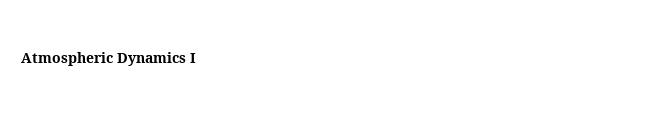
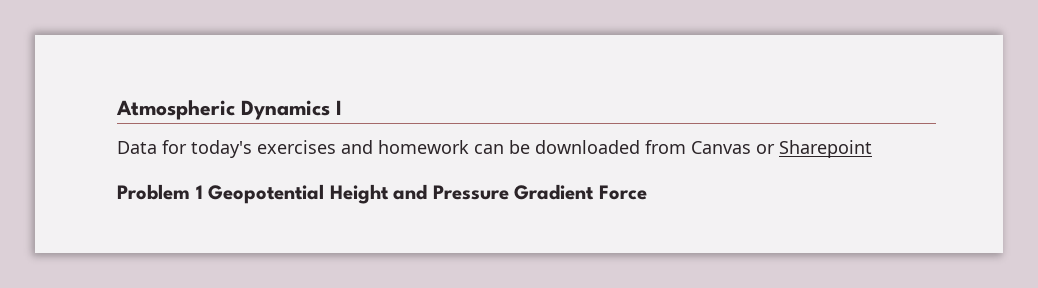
+ Data for today's exercises and homework can be downloaded from Canvas or Sharepoint
+ Problem 1 Geopotential Height and Pressure Gradient Force

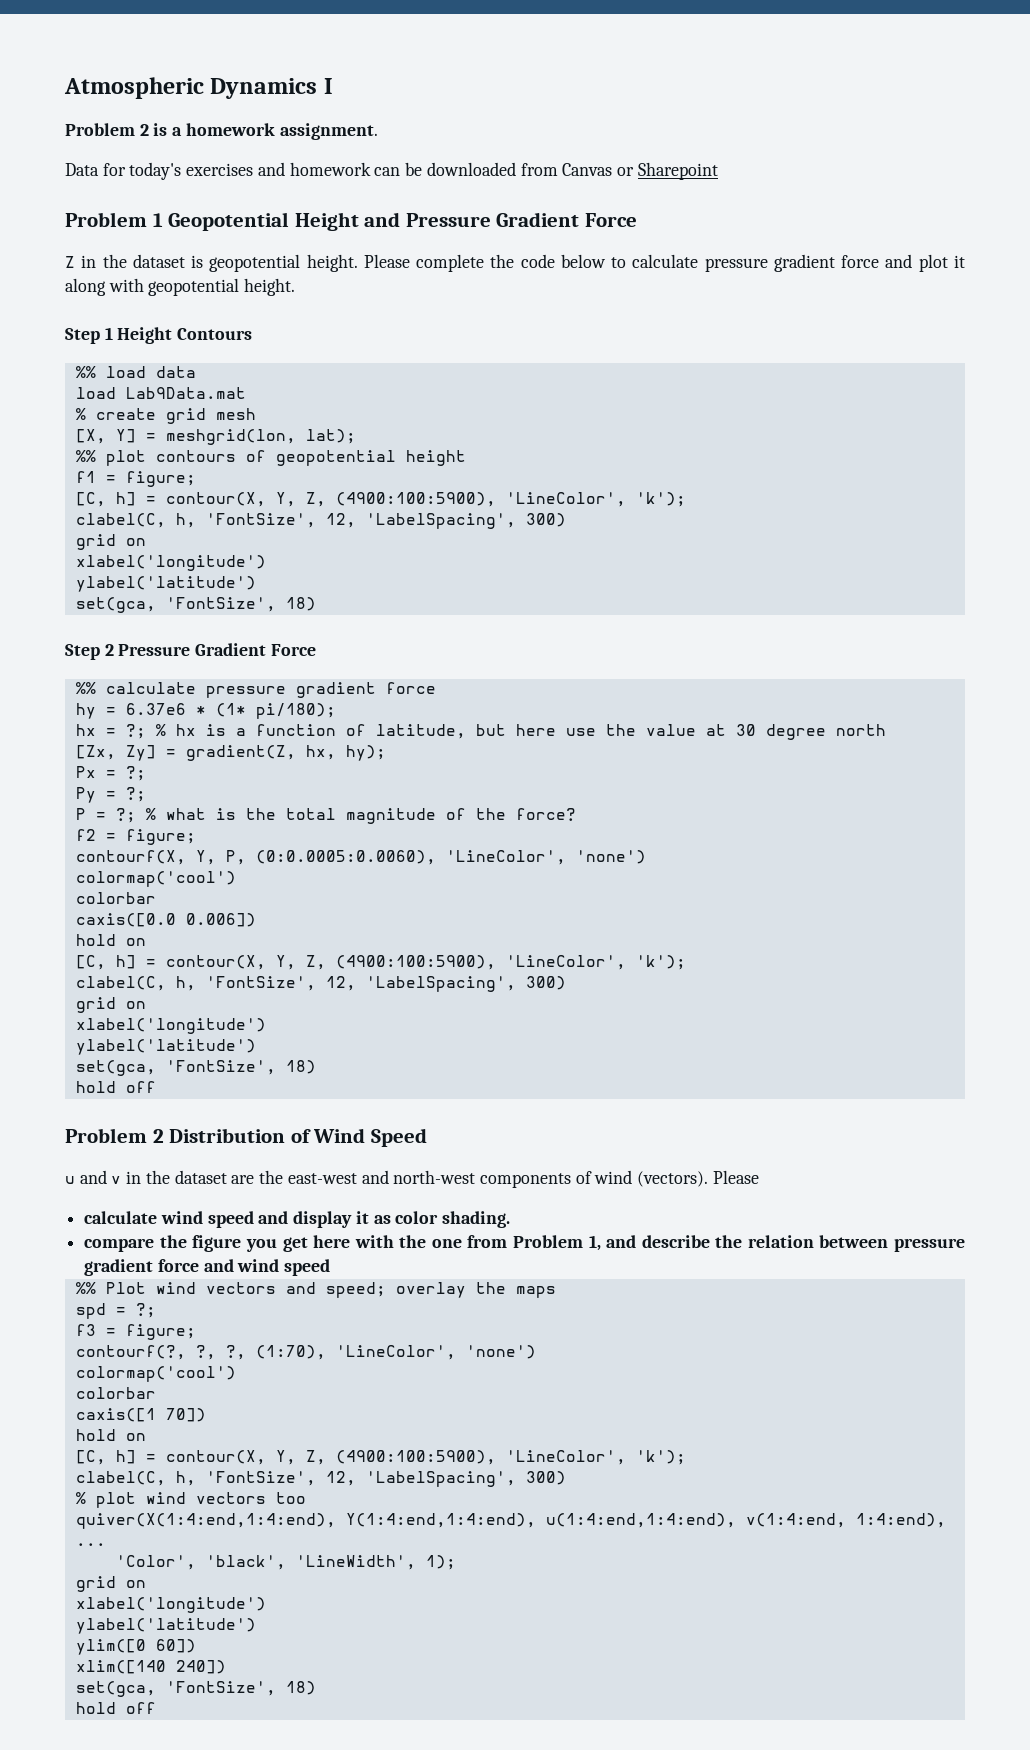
+ Problem 2 is a homework assignment.
+ Z in the dataset is geopotential height. Please complete the code below to calculate pressure gradient force and plot it along with geopotential height.
+ Step 1 Height Contours
+ %% load data
+ load Lab9Data.mat
+ % create grid mesh
+ [X, Y] = meshgrid(lon, lat);
+ %% plot contours of geopotential height
+ f1 = figure;
+ [C, h] = contour(X, Y, Z, (4900:100:5900), 'LineColor', 'k');
+ clabel(C, h, 'FontSize', 12, 'LabelSpacing', 300)
+ grid on
+ xlabel('longitude')
+ ylabel('latitude')
+ set(gca, 'FontSize', 18)
+ Step 2 Pressure Gradient Force
+ %% calculate pressure gradient force
+ hy = 6.37e6 * (1* pi/180);
+ hx = ?; % hx is a function of latitude, but here use the value at 30 degree north
+ [Zx, Zy] = gradient(Z, hx, hy);
+ Px = ?;
+ Py = ?;
+ P = ?; % what is the total magnitude of the force?
+ f2 = figure;
+ contourf(X, Y, P, (0:0.0005:0.0060), 'LineColor', 'none')
+ colormap('cool')
+ colorbar
+ caxis([0.0 0.006])
+ hold on
+ [C, h] = contour(X, Y, Z, (4900:100:5900), 'LineColor', 'k');
+ clabel(C, h, 'FontSize', 12, 'LabelSpacing', 300)
+ grid on
+ xlabel('longitude')
+ ylabel('latitude')
+ set(gca, 'FontSize', 18)
+ hold off
+ Problem 2 Distribution of Wind Speed
+ u and v in the dataset are the east-west and north-west components of wind (vectors). Please
+ calculate wind speed and display it as color shading.
+ compare the figure you get here with the one from Problem 1, and describe the relation between pressure gradient force and wind speed
+ %% Plot wind vectors and speed; overlay the maps
+ spd = ?;
+ f3 = figure;
+ contourf(?, ?, ?, (1:70), 'LineColor', 'none')
+ colormap('cool')
+ colorbar
+ caxis([1 70])
+ hold on
+ [C, h] = contour(X, Y, Z, (4900:100:5900), 'LineColor', 'k');
+ clabel(C, h, 'FontSize', 12, 'LabelSpacing', 300)
+ % plot wind vectors too
+ quiver(X(1:4:end,1:4:end), Y(1:4:end,1:4:end), u(1:4:end,1:4:end), v(1:4:end, 1:4:end), ...
+ 'Color', 'black', 'LineWidth', 1);
+ grid on
+ xlabel('longitude')
+ ylabel('latitude')
+ ylim([0 60])
+ xlim([140 240])
+ set(gca, 'FontSize', 18)
+ hold off

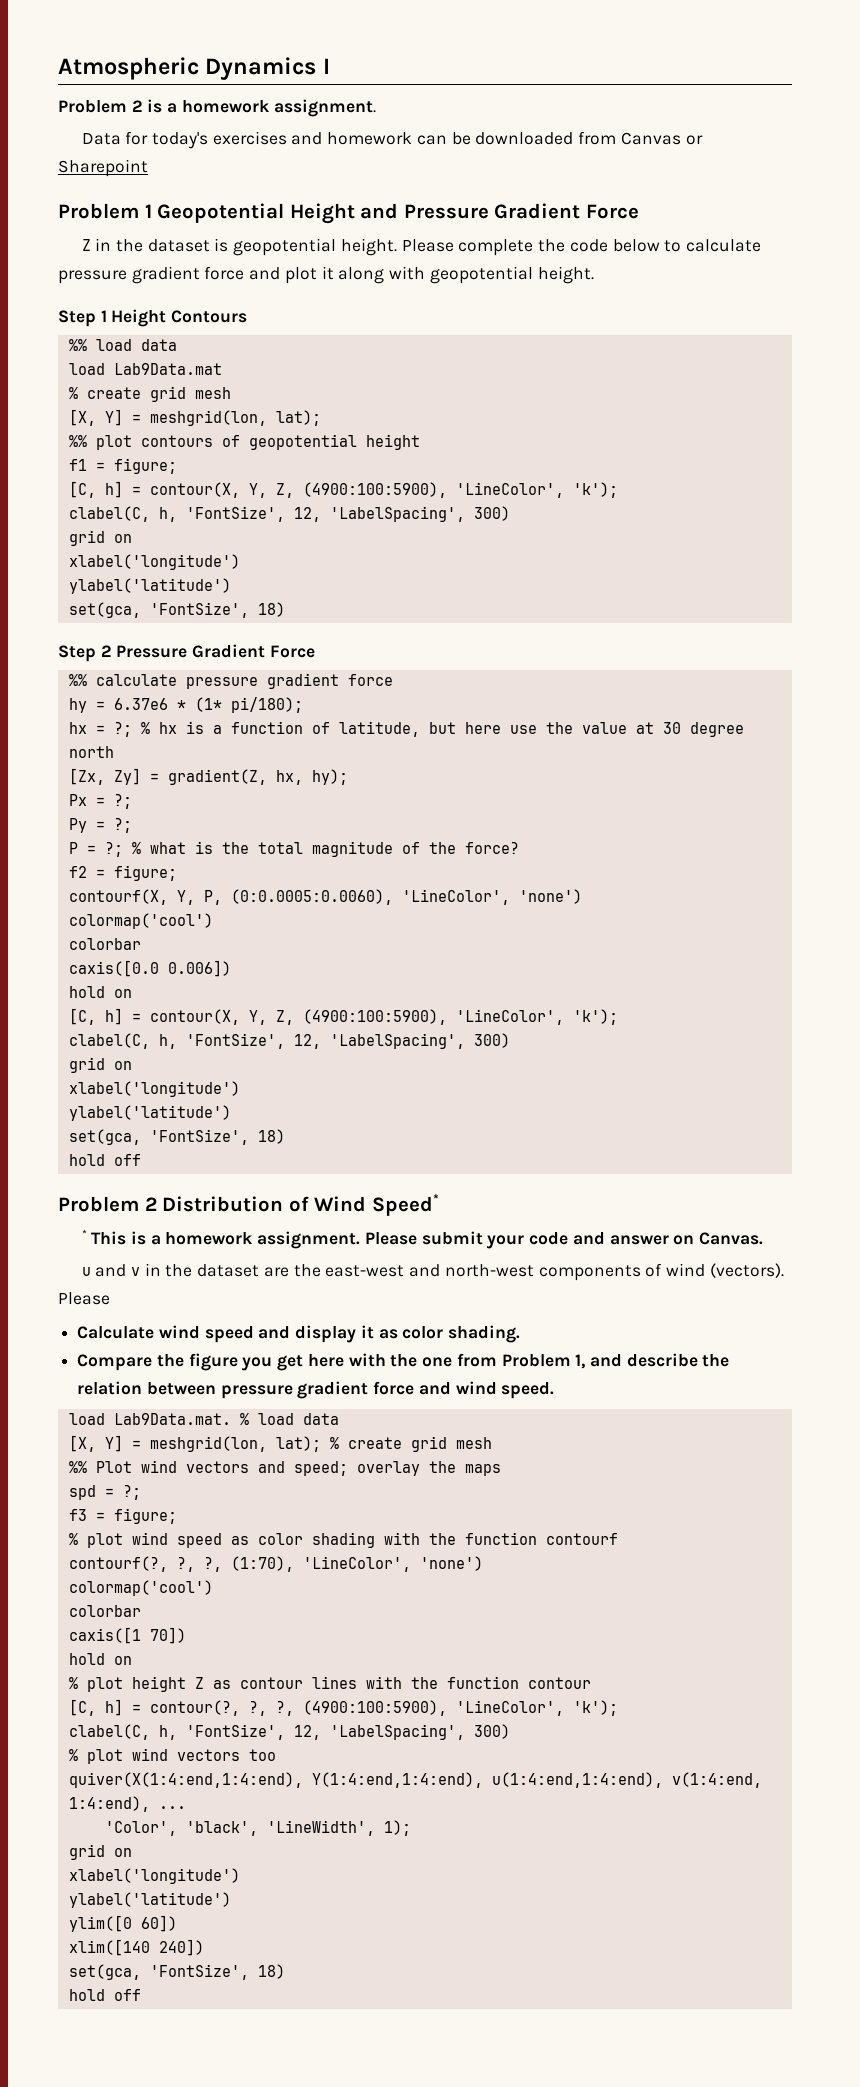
- Problem 2 Distribution of Wind Speed
+ Problem 2 Distribution of Wind Speed*
+ * This is a homework assignment. Please submit your code and answer on Canvas.
- calculate wind speed and display it as color shading.
+ Calculate wind speed and display it as color shading.
- compare the figure you get here with the one from Problem 1, and describe the relation between pressure gradient force and wind speed
+ Compare the figure you get here with the one from Problem 1, and describe the relation between pressure gradient force and wind speed.
+ load Lab9Data.mat. % load data
+ [X, Y] = meshgrid(lon, lat); % create grid mesh
+ % plot wind speed as color shading with the function contourf
  caxis([1 70])
  hold on
- [C, h] = contour(X, Y, Z, (4900:100:5900), 'LineColor', 'k');
+ % plot height Z as contour lines with the function contour
+ [C, h] = contour(?, ?, ?, (4900:100:5900), 'LineColor', 'k');

